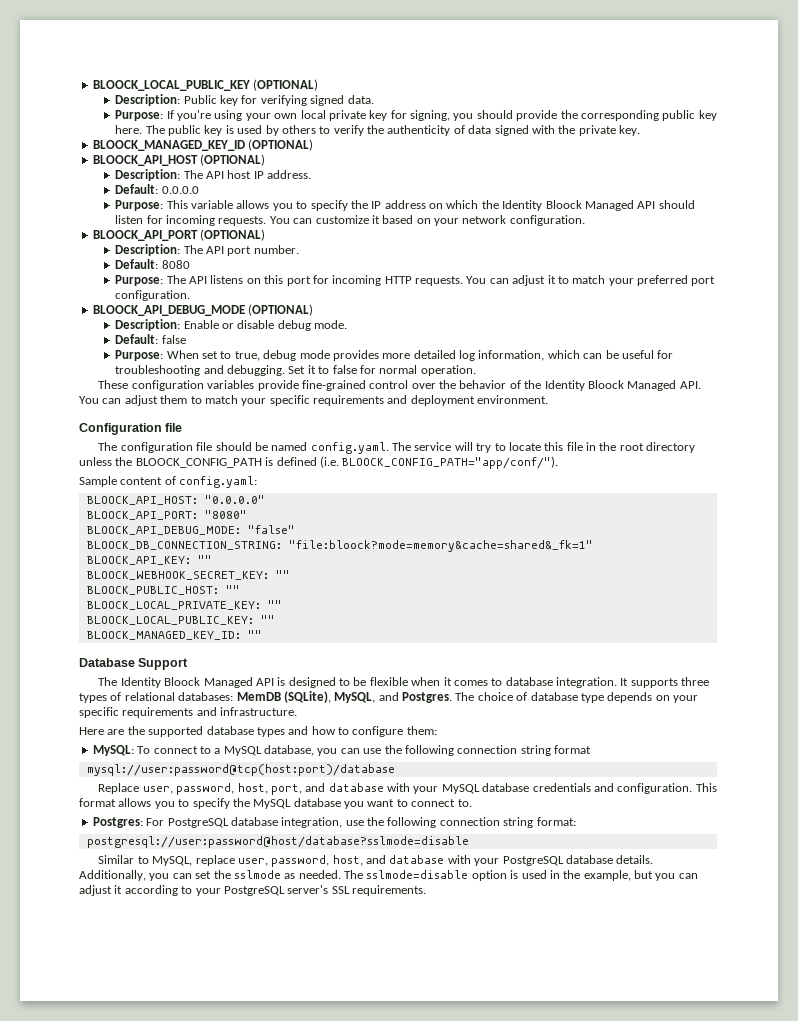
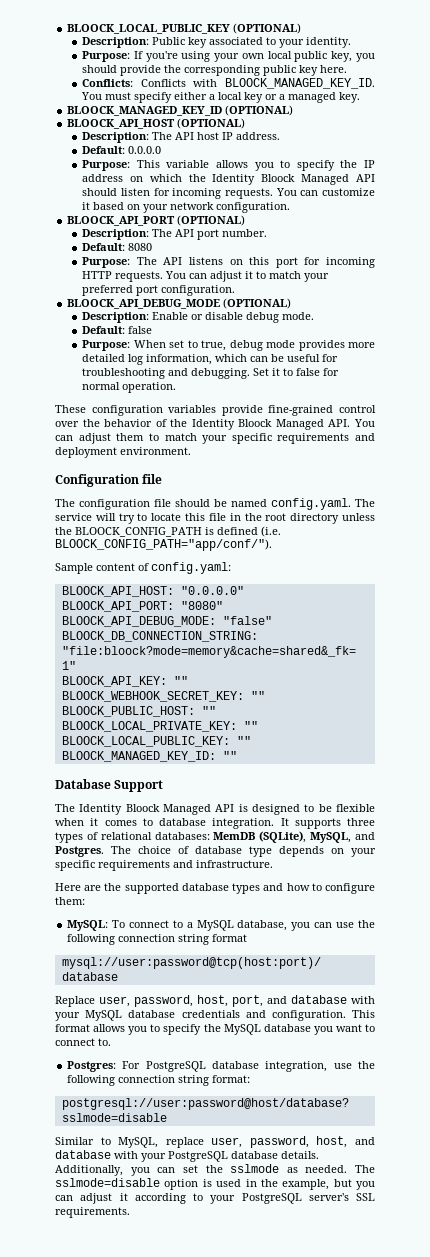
- Description: Public key for verifying signed data.
+ Description: Public key associated to your identity.
- Purpose: If you're using your own local private key for signing, you should provide the corresponding public key here. The public key is used by others to verify the authenticity of data signed with the private key.
+ Purpose: If you're using your own local public key, you should provide the corresponding public key here.
+ Conflicts: Conflicts with BLOOCK_MANAGED_KEY_ID. You must specify either a local key or a managed key.

